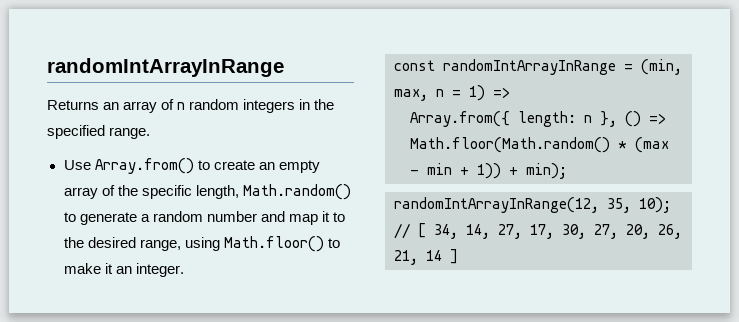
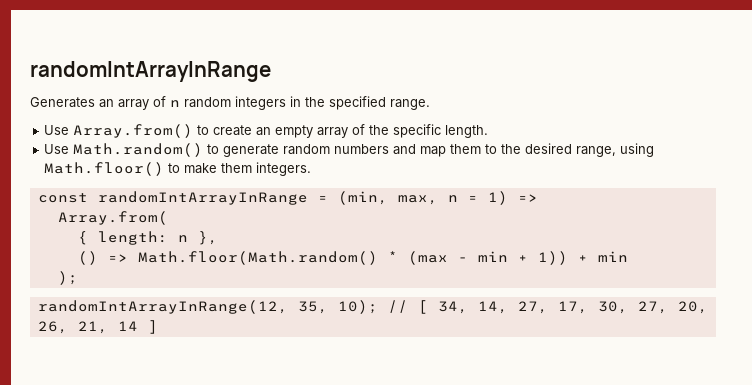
- Returns an array of n random integers in the specified range.
+ Generates an array of n random integers in the specified range.
- Use Array.from() to create an empty array of the specific length, Math.random() to generate a random number and map it to the desired range, using Math.floor() to make it an integer.
+ Use Array.from() to create an empty array of the specific length.
+ Use Math.random() to generate random numbers and map them to the desired range, using Math.floor() to make them integers.
- Array.from({ length: n }, () => Math.floor(Math.random() * (max - min + 1)) + min);
+ Array.from(
+ { length: n },
+ () => Math.floor(Math.random() * (max - min + 1)) + min
+ );

